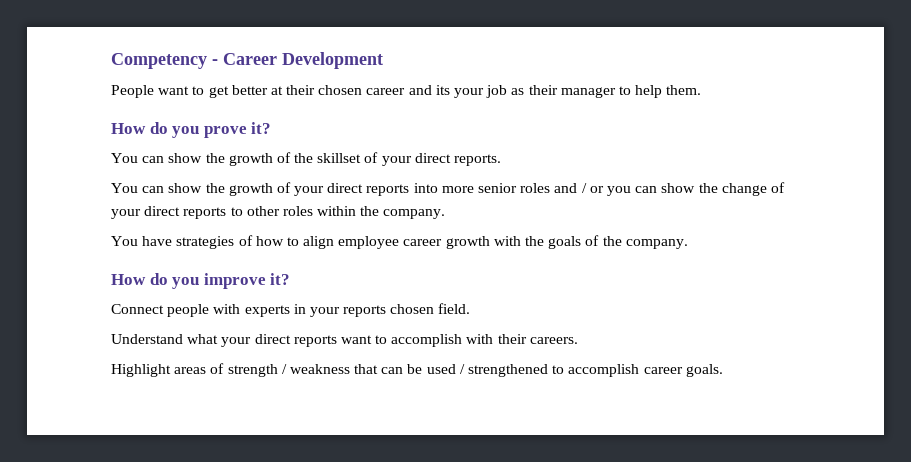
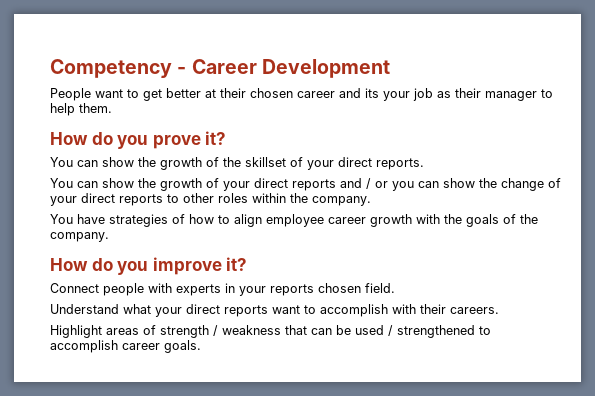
- You can show the growth of your direct reports into more senior roles and / or you can show the change of your direct reports to other roles within the company.
+ You can show the growth of your direct reports and / or you can show the change of your direct reports to other roles within the company.

